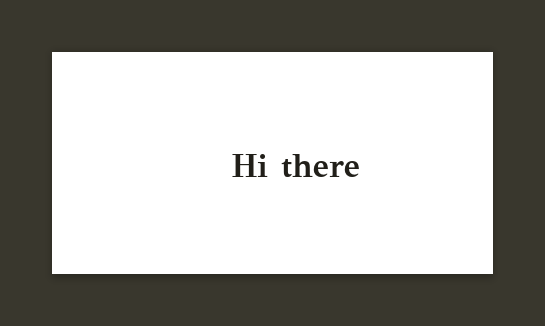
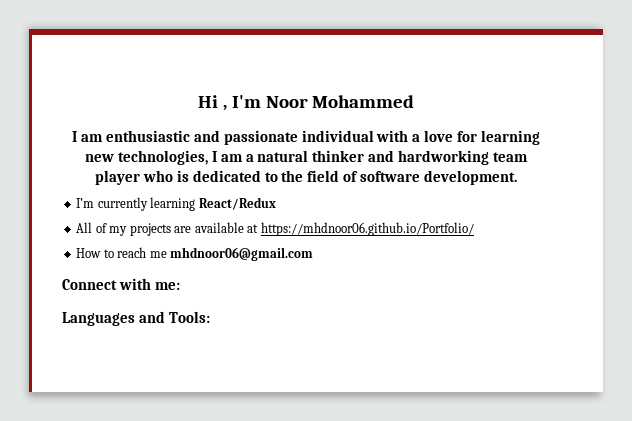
- Hi there
+ Hi , I'm Noor Mohammed
+ I am enthusiastic and passionate individual with a love for learning new technologies, I am a natural thinker and hardworking team player who is dedicated to the field of software development.
+ I’m currently learning React/Redux
+ All of my projects are available at https://mhdnoor06.github.io/Portfolio/
+ How to reach me mhdnoor06@gmail.com
+ Connect with me:
+ Languages and Tools:

